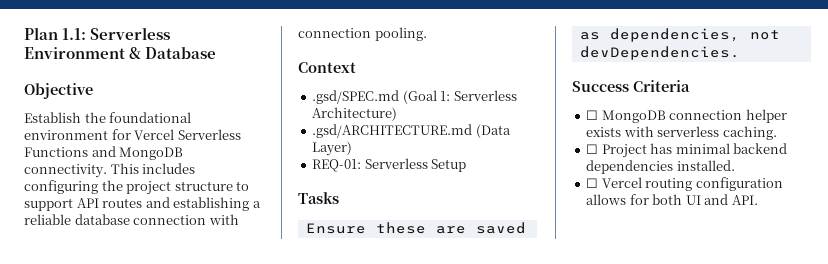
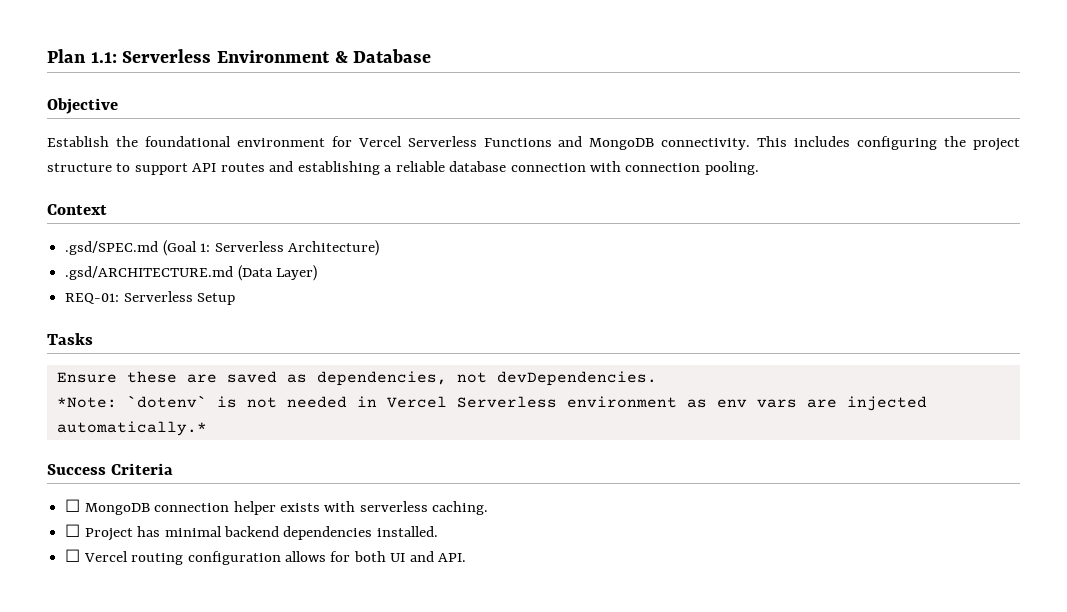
+ *Note: `dotenv` is not needed in Vercel Serverless environment as env vars are injected automatically.*

